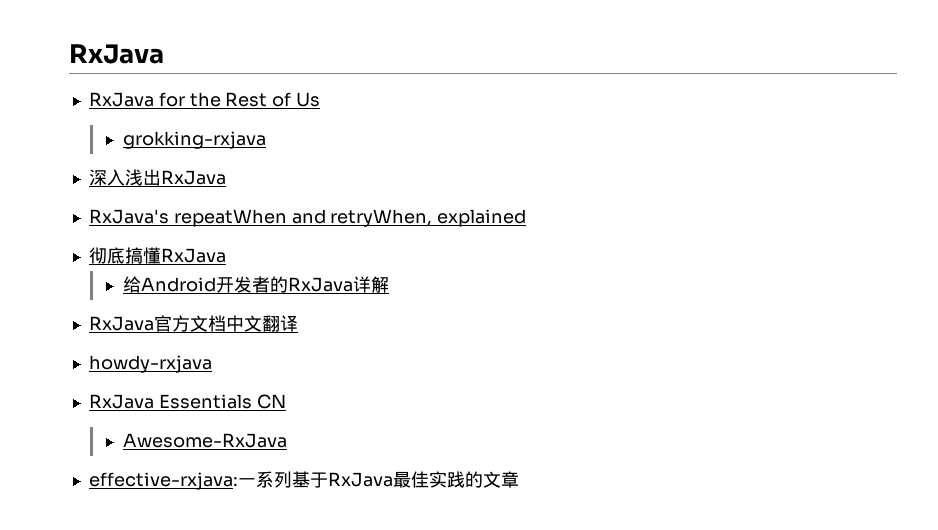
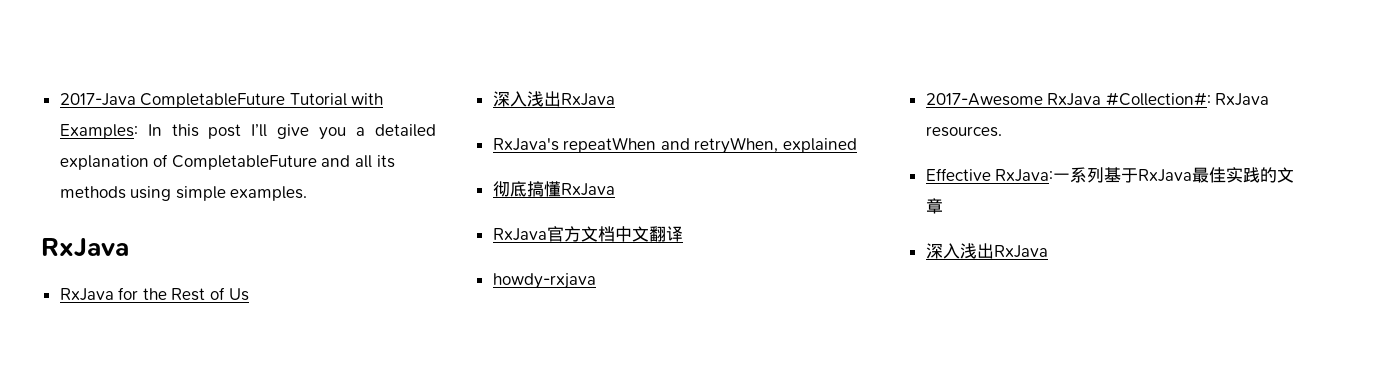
+ 2017-Java CompletableFuture Tutorial with Examples: In this post I’ll give you a detailed explanation of CompletableFuture and all its methods using simple examples.
- grokking-rxjava
- 给Android开发者的RxJava详解
- RxJava Essentials CN
- Awesome-RxJava
- effective-rxjava:一系列基于RxJava最佳实践的文章
+ 2017-Awesome RxJava #Collection#: RxJava resources.
+ Effective RxJava:一系列基于RxJava最佳实践的文章
+ 深入浅出RxJava

